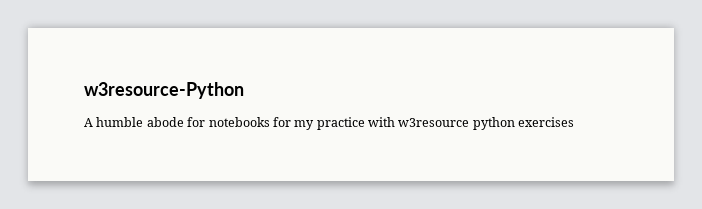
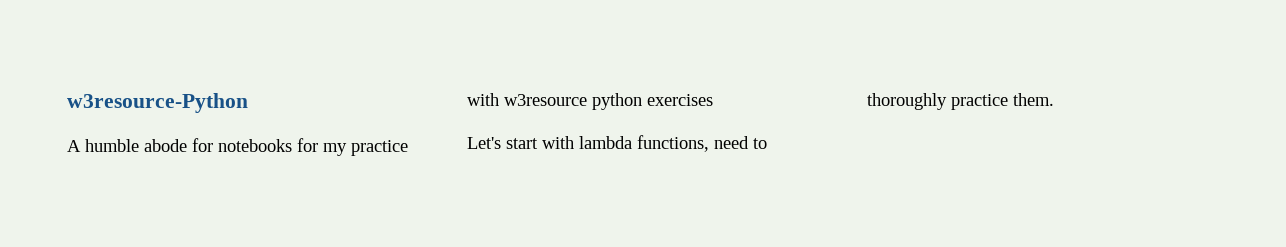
+ Let's start with lambda functions, need to thoroughly practice them.

